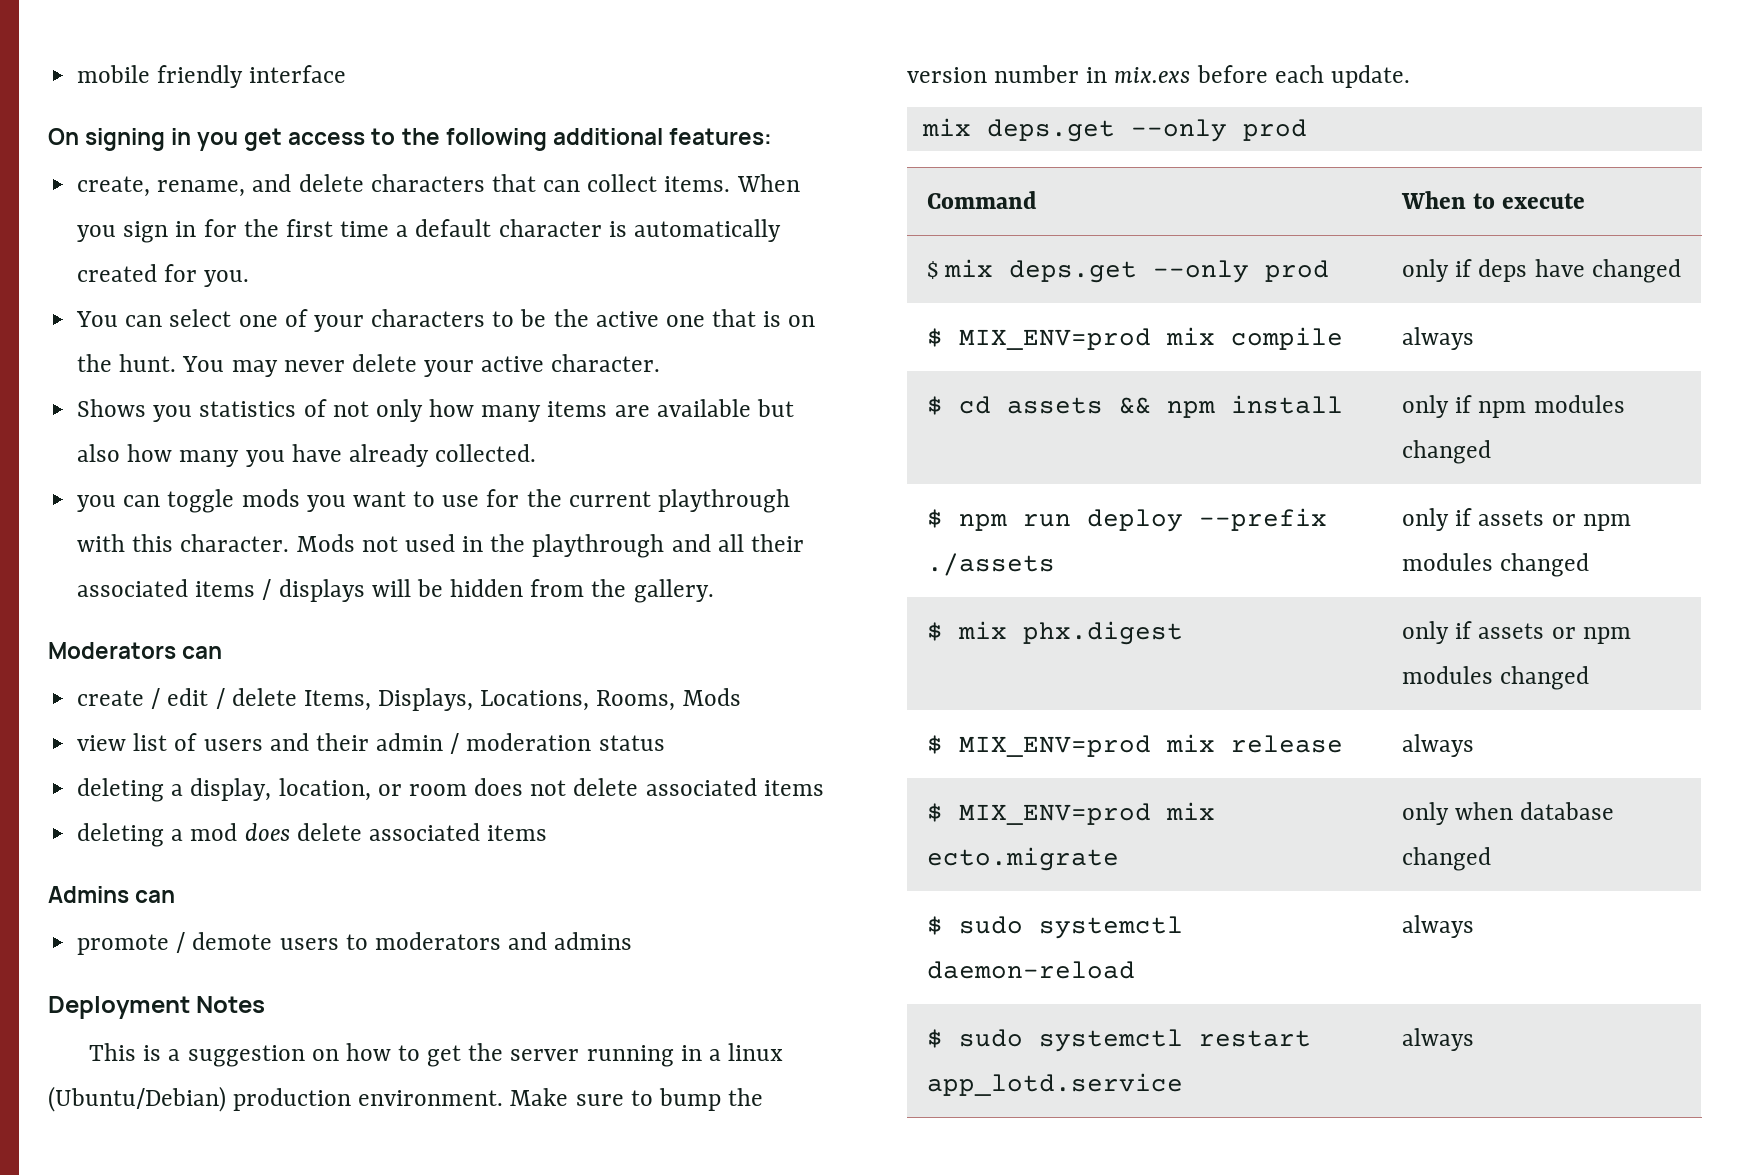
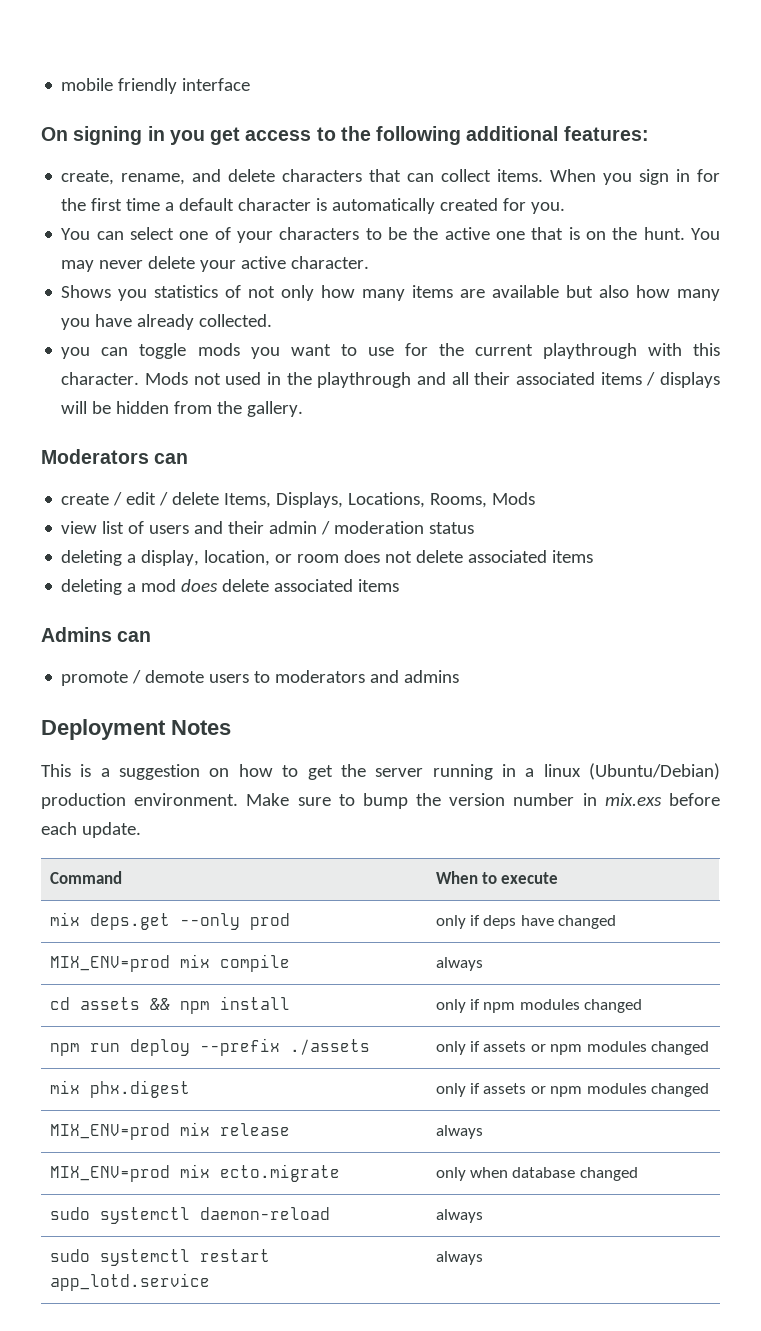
  Make sure to bump the version number in mix.exs before each update.
- mix deps.get --only prod
- $ mix deps.get --only prod | only if deps have changed
+ mix deps.get --only prod | only if deps have changed
- $ MIX_ENV=prod mix compile | always
+ MIX_ENV=prod mix compile | always
- $ cd assets && npm install | only if npm modules changed
+ cd assets && npm install | only if npm modules changed
- $ npm run deploy --prefix ./assets | only if assets or npm modules changed
+ npm run deploy --prefix ./assets | only if assets or npm modules changed
- $ mix phx.digest | only if assets or npm modules changed
+ mix phx.digest | only if assets or npm modules changed
- $ MIX_ENV=prod mix release | always
+ MIX_ENV=prod mix release | always
- $ MIX_ENV=prod mix ecto.migrate | only when database changed
+ MIX_ENV=prod mix ecto.migrate | only when database changed
- $ sudo systemctl daemon-reload | always
+ sudo systemctl daemon-reload | always
- $ sudo systemctl restart app_lotd.service | always
+ sudo systemctl restart app_lotd.service | always

